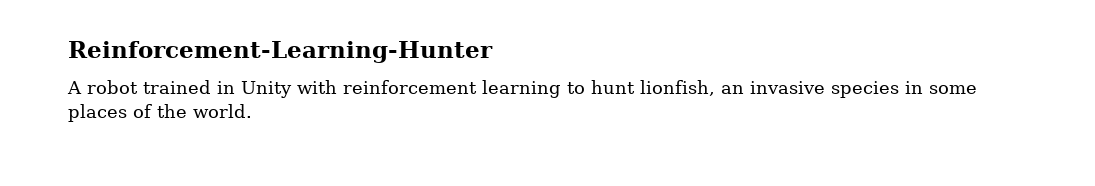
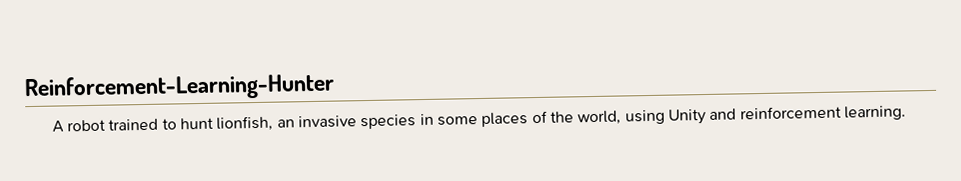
- A robot trained in Unity with reinforcement learning to hunt lionfish, an invasive species in some places of the world.
+ A robot trained to hunt lionfish, an invasive species in some places of the world, using Unity and reinforcement learning.

